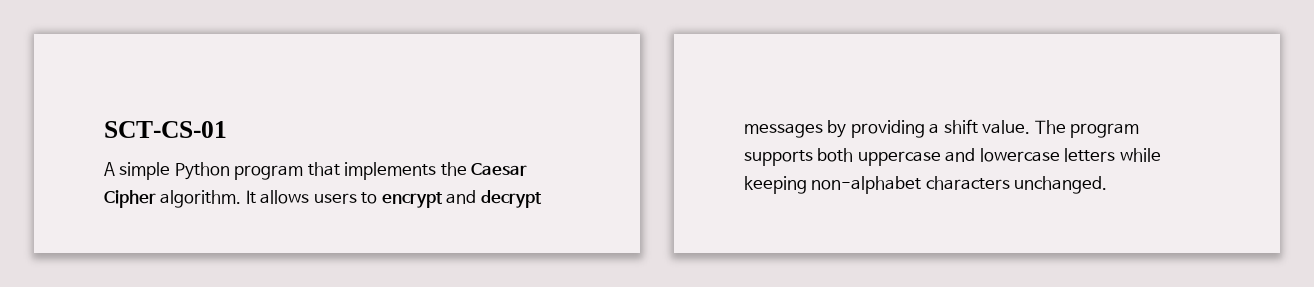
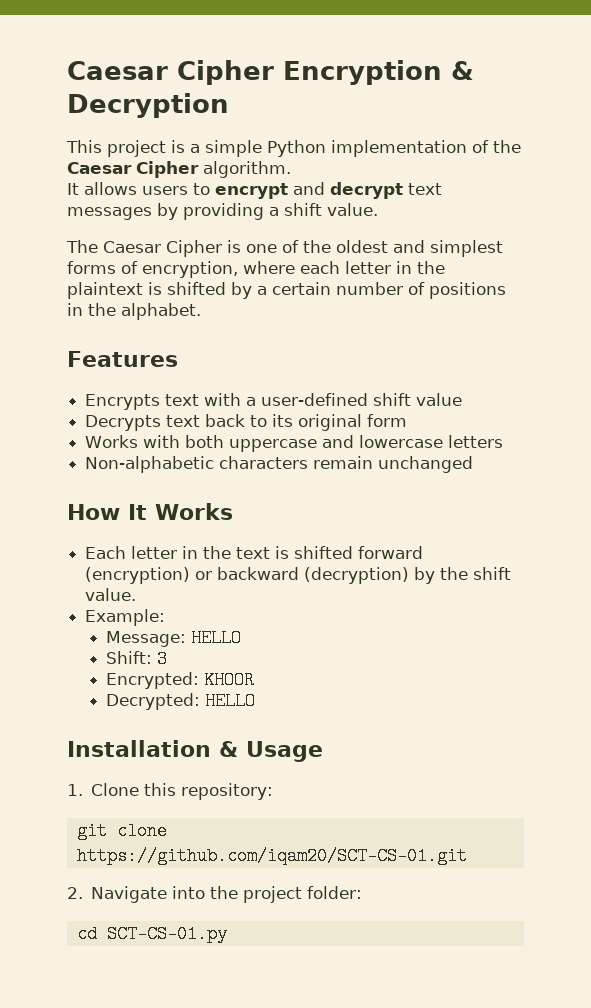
- SCT-CS-01
- A simple Python program that implements the Caesar Cipher algorithm. It allows users to encrypt and decrypt messages by providing a shift value. The program supports both uppercase and lowercase letters while keeping non-alphabet characters unchanged.
+ Caesar Cipher Encryption & Decryption
+ This project is a simple Python implementation of the Caesar Cipher algorithm.
+ It allows users to encrypt and decrypt text messages by providing a shift value.
+ The Caesar Cipher is one of the oldest and simplest forms of encryption, where each letter in the plaintext is shifted by a certain number of positions in the alphabet.
+ Features
+ Encrypts text with a user-defined shift value
+ Decrypts text back to its original form
+ Works with both uppercase and lowercase letters
+ Non-alphabetic characters remain unchanged
+ How It Works
+ Each letter in the text is shifted forward (encryption) or backward (decryption) by the shift value.
+ Example:
+ Message: HELLO
+ Shift: 3
+ Encrypted: KHOOR
+ Decrypted: HELLO
+ Installation & Usage
+ 1. Clone this repository:
+ git clone https://github.com/iqam20/SCT-CS-01.git
+ 2. Navigate into the project folder:
+ cd SCT-CS-01.py

